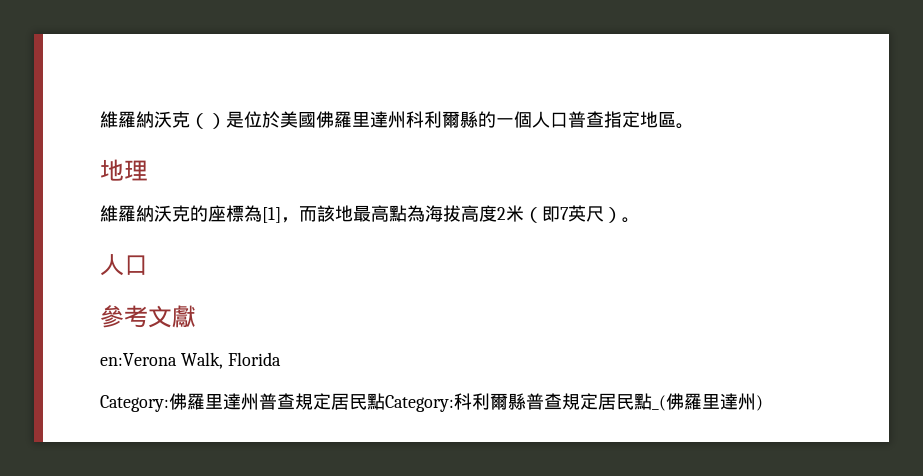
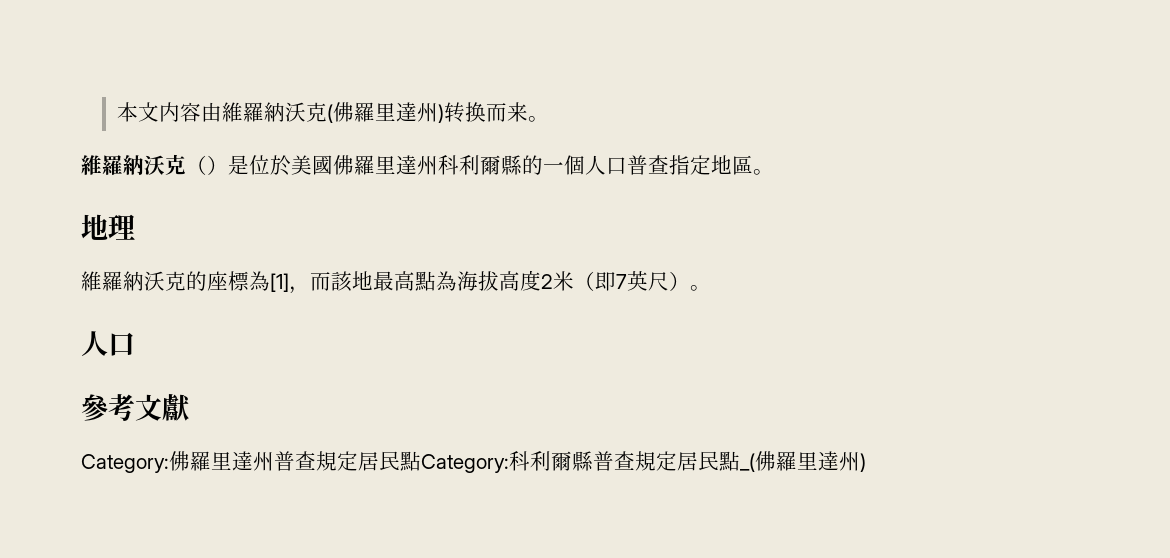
+ 本文内容由維羅納沃克(佛羅里達州)转换而来。
- en:Verona Walk, Florida

